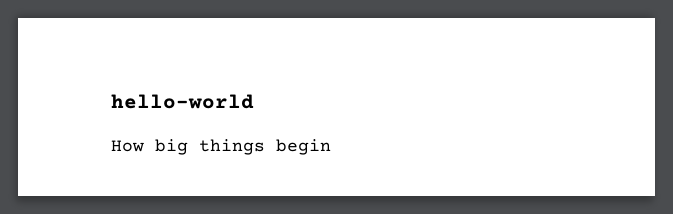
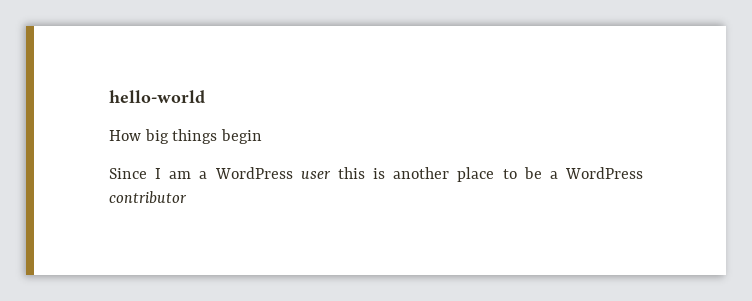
+ Since I am a WordPress user this is another place to be a WordPress contributor

